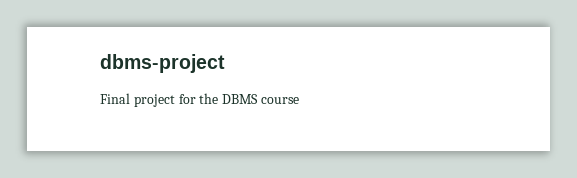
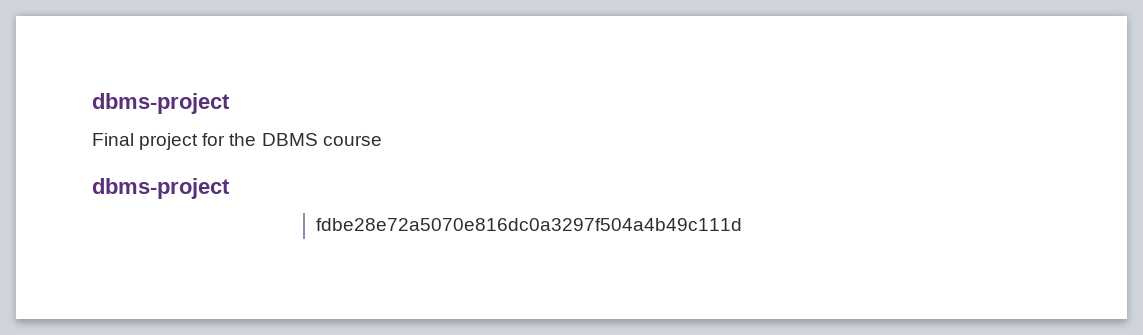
  Final project for the DBMS course
+ dbms-project
+ fdbe28e72a5070e816dc0a3297f504a4b49c111d

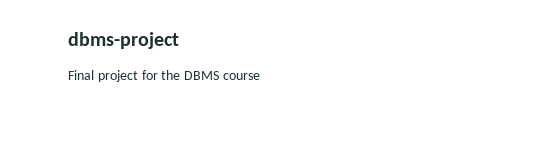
  Final project for the DBMS course
- dbms-project
- fdbe28e72a5070e816dc0a3297f504a4b49c111d

